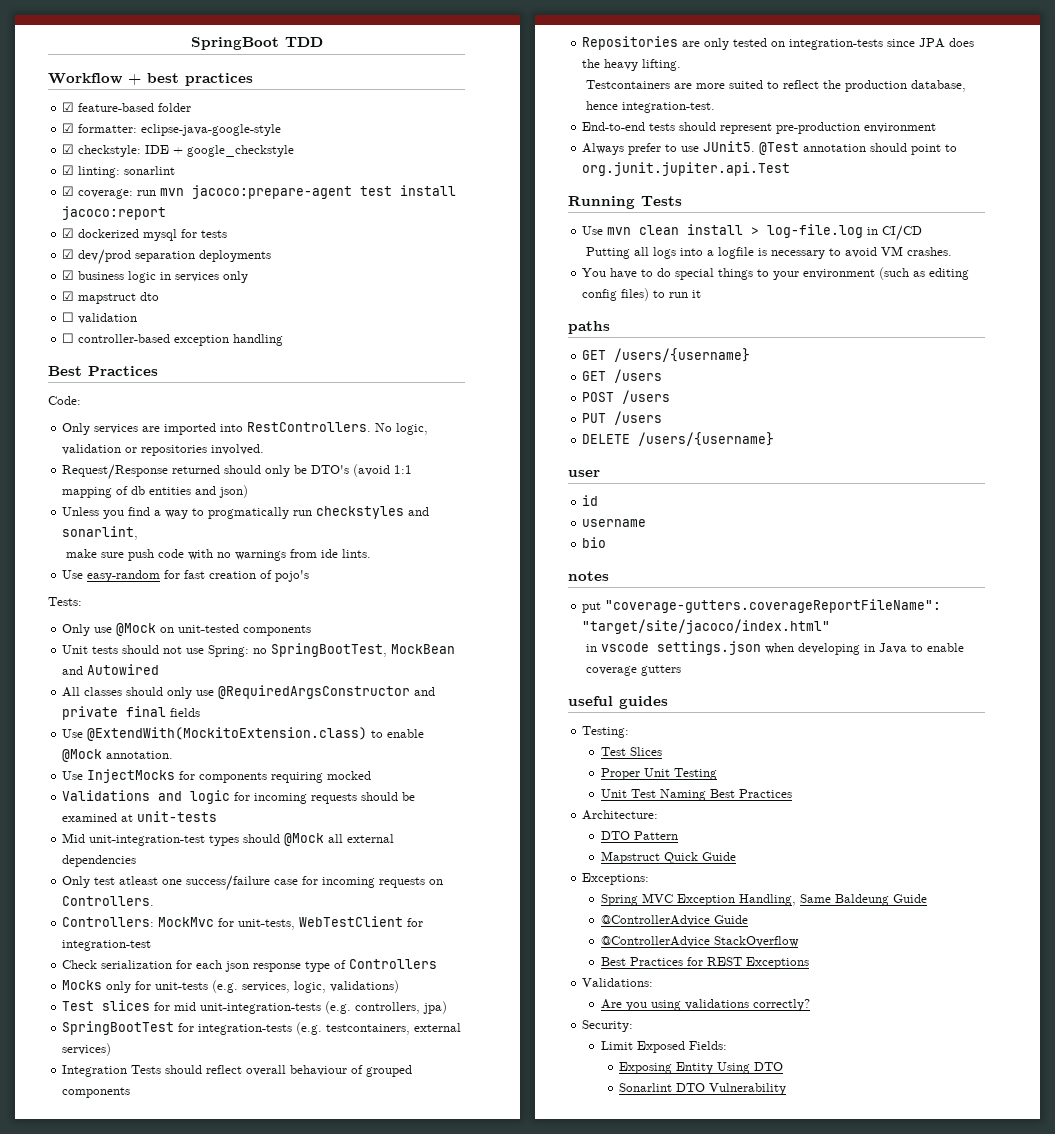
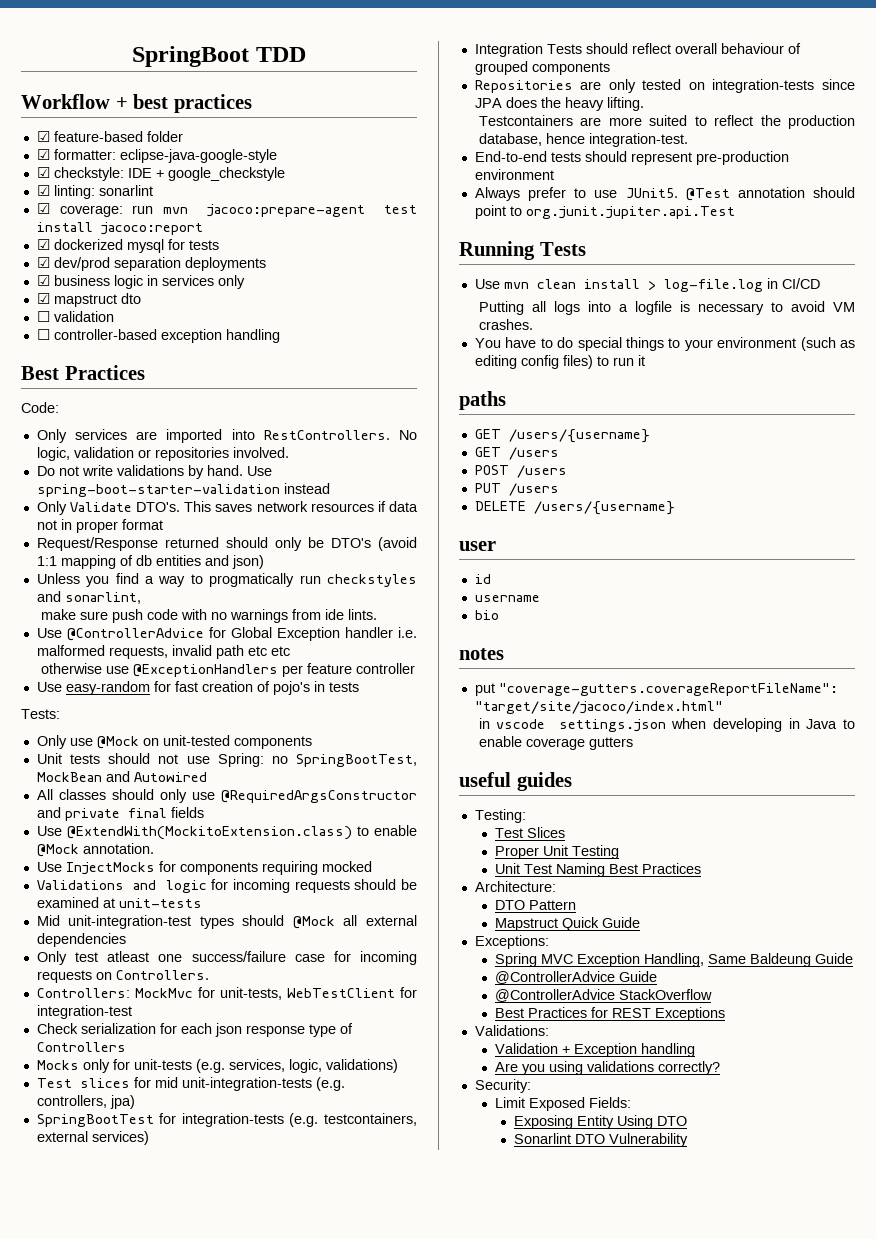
+ Do not write validations by hand. Use spring-boot-starter-validation instead
+ Only Validate DTO's. This saves network resources if data not in proper format
+ Use @ControllerAdvice for Global Exception handler i.e. malformed requests, invalid path etc etc
+ otherwise use @ExceptionHandlers per feature controller
- Use easy-random for fast creation of pojo's
+ Use easy-random for fast creation of pojo's in tests
+ Validation + Exception handling

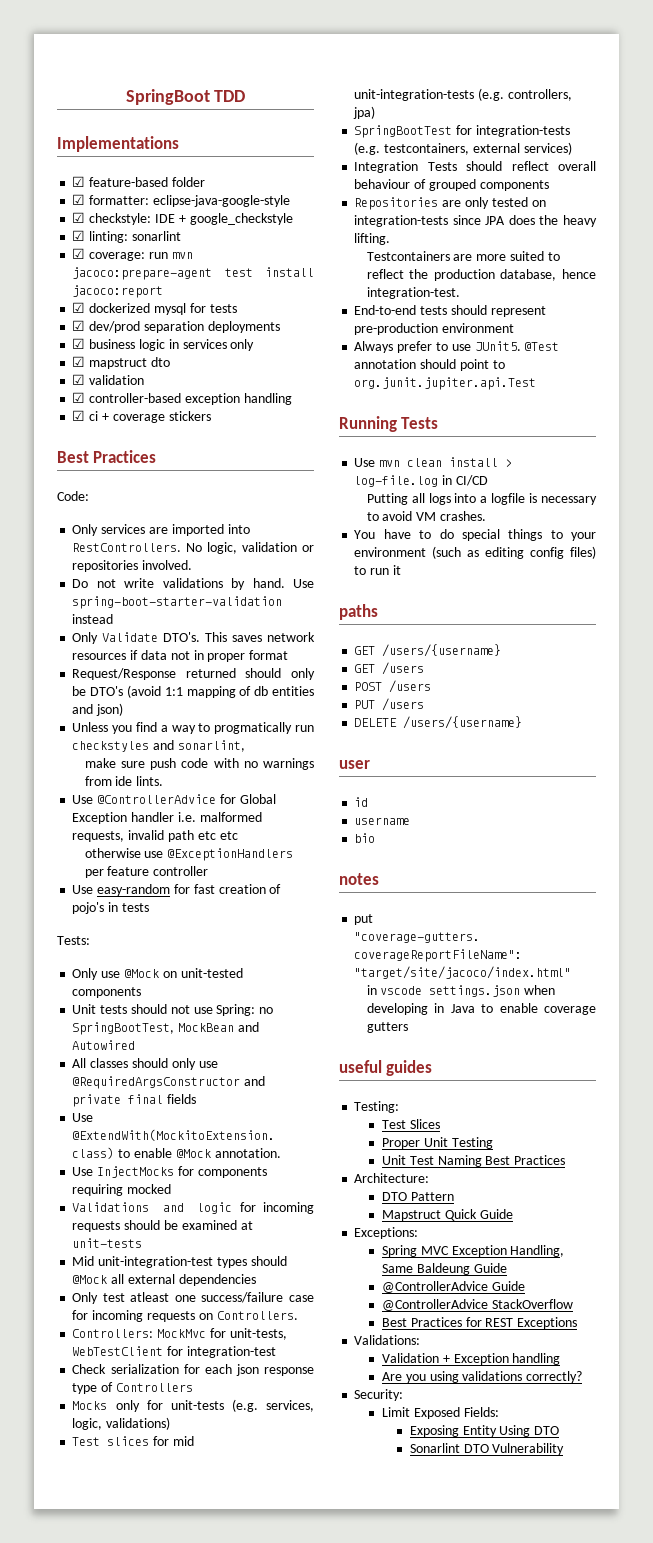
- Workflow + best practices
+ Implementations
- ☐ validation
+ ☑ validation
- ☐ controller-based exception handling
+ ☑ controller-based exception handling
+ ☑ ci + coverage stickers

